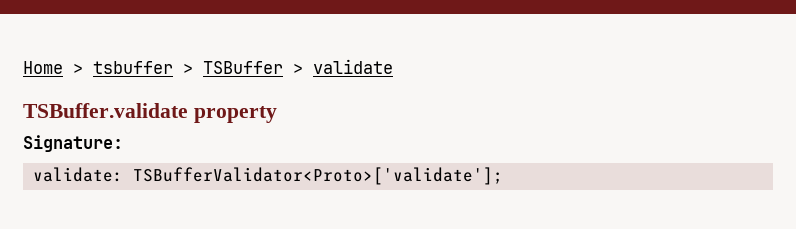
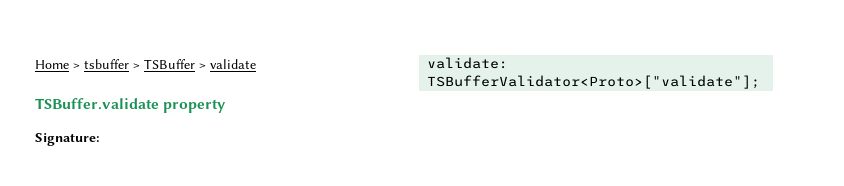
- validate: TSBufferValidator<Proto>['validate'];
+ validate: TSBufferValidator<Proto>["validate"];

